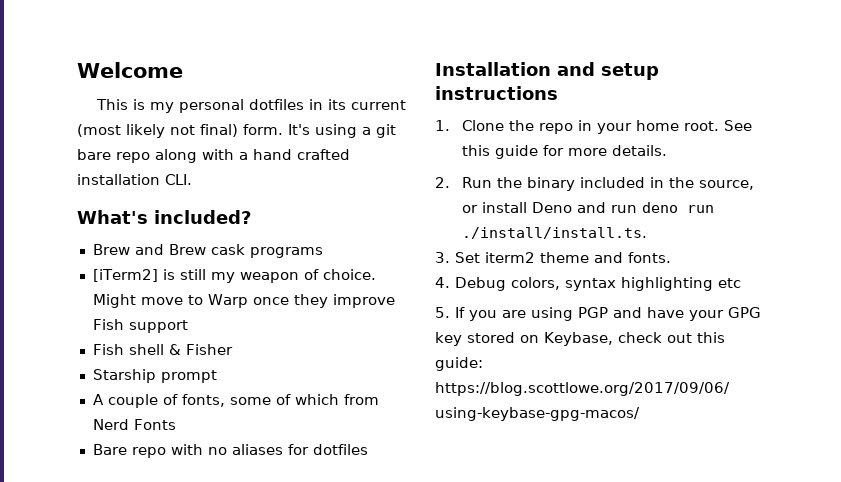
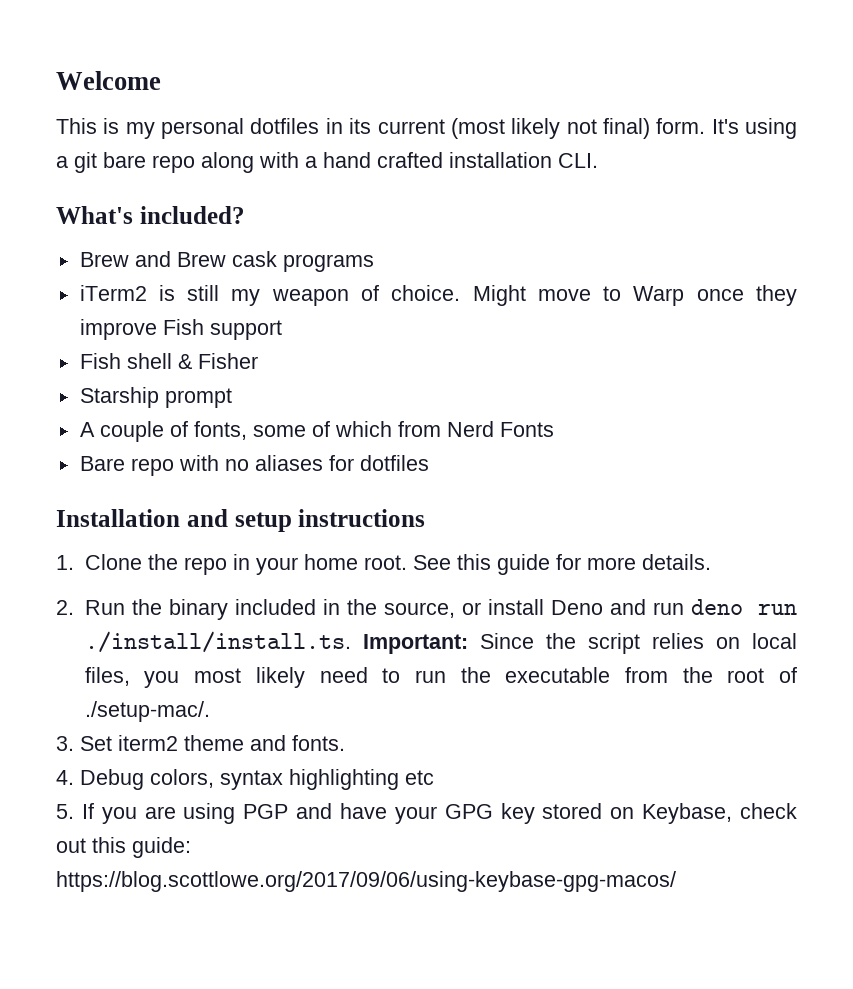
- [iTerm2] is still my weapon of choice.
+ iTerm2 is still my weapon of choice.
- 2. Run the binary included in the source, or install Deno and run deno run ./install/install.ts.
+ 2. Run the binary included in the source, or install Deno and run deno run ./install/install.ts. Important: Since the script relies on local files, you most likely need to run the executable from the root of ./setup-mac/.

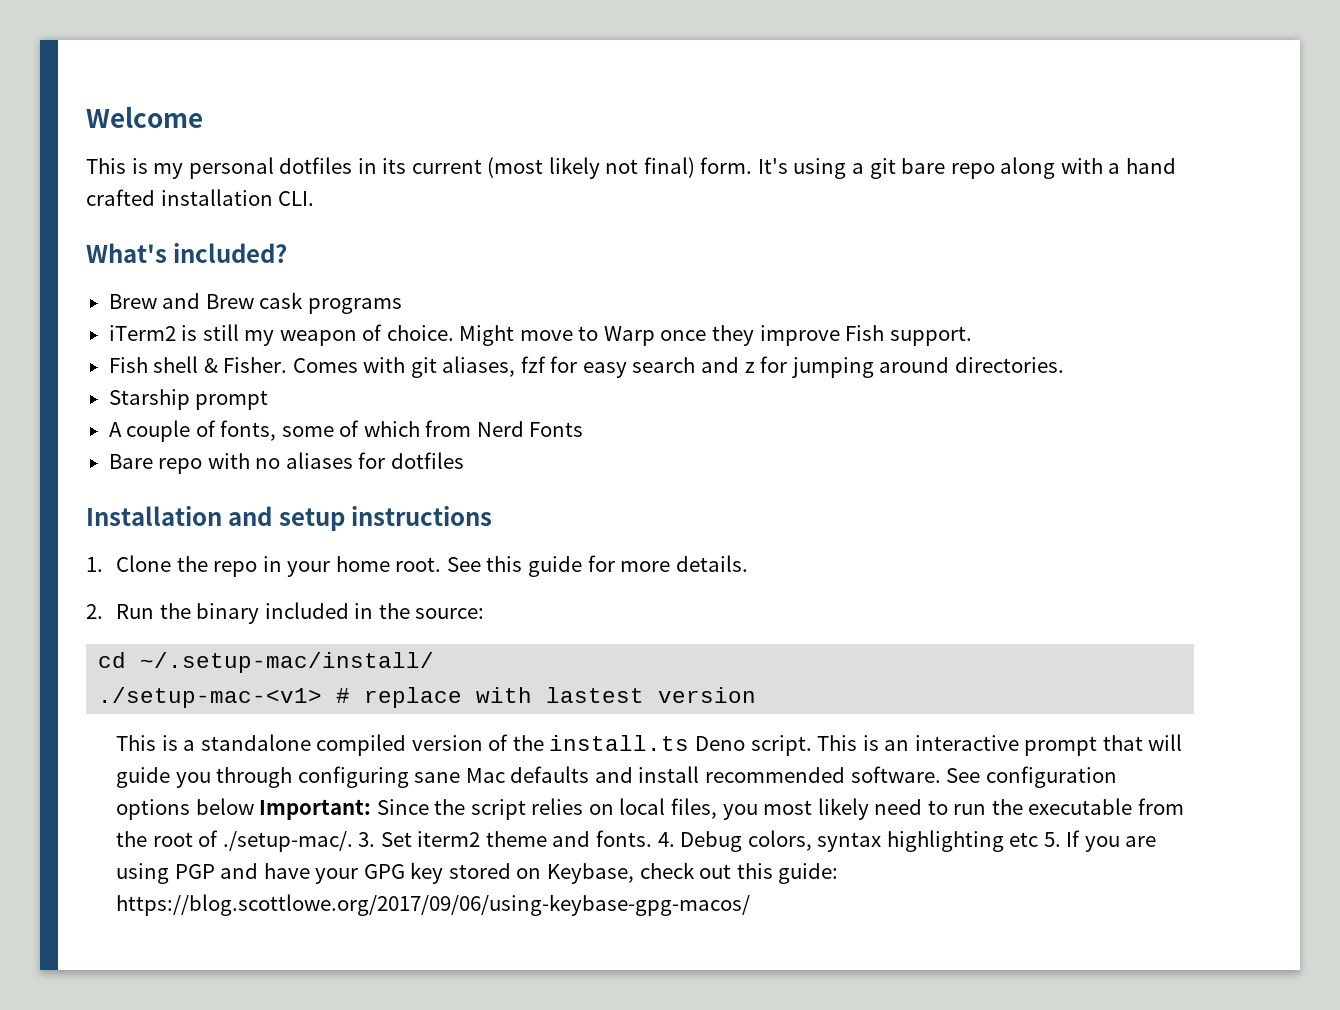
- Might move to Warp once they improve Fish support
+ Might move to Warp once they improve Fish support.
- Fish shell & Fisher
+ Fish shell & Fisher. Comes with git aliases, fzf for easy search and z for jumping around directories.
- 2. Run the binary included in the source, or install Deno and run deno run ./install/install.ts. Important: Since the script relies on local files, you most likely need to run the executable from the root of ./setup-mac/.
- 3. Set iterm2 theme and fonts.
- 4. Debug colors, syntax highlighting etc
- 5. If you are using PGP and have your GPG key stored on Keybase, check out this guide: https://blog.scottlowe.org/2017/09/06/using-keybase-gpg-macos/
+ 2. Run the binary included in the source:
+ cd ~/.setup-mac/install/
+ ./setup-mac-<v1> # replace with lastest version
+ This is a standalone compiled version of the install.ts Deno script. This is an interactive prompt that will guide you through configuring sane Mac defaults and install recommended software. See configuration options below Important: Since the script relies on local files, you most likely need to run the executable from the root of ./setup-mac/. 3. Set iterm2 theme and fonts. 4. Debug colors, syntax highlighting etc 5. If you are using PGP and have your GPG key stored on Keybase, check out this guide: https://blog.scottlowe.org/2017/09/06/using-keybase-gpg-macos/

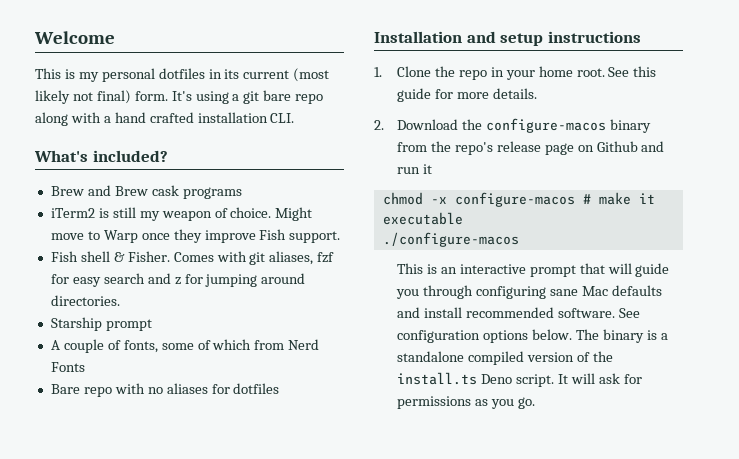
- 2. Run the binary included in the source:
- cd ~/.setup-mac/install/
- ./setup-mac-<v1> # replace with lastest version
- This is a standalone compiled version of the install.ts Deno script. This is an interactive prompt that will guide you through configuring sane Mac defaults and install recommended software.
+ 2. Download the configure-macos binary from the repo's release page on Github and run it
+ chmod -x configure-macos # make it executable
+ ./configure-macos
+ This is an interactive prompt that will guide you through configuring sane Mac defaults and install recommended software.
- See configuration options below Important: Since the script relies on local files, you most likely need to run the executable from the root of ./setup-mac/. 3. Set iterm2 theme and fonts. 4. Debug colors, syntax highlighting etc 5. If you are using PGP and have your GPG key stored on Keybase, check out this guide: https://blog.scottlowe.org/2017/09/06/using-keybase-gpg-macos/
+ See configuration options below. The binary is a standalone compiled version of the install.ts Deno script. It will ask for permissions as you go.

